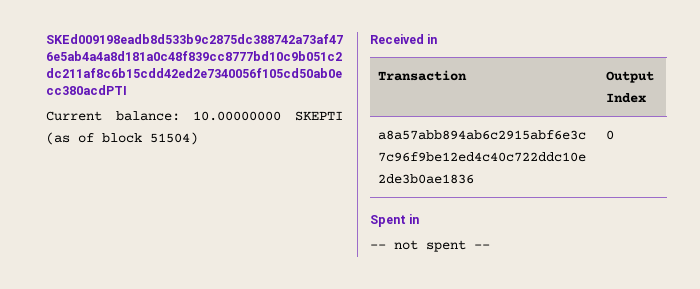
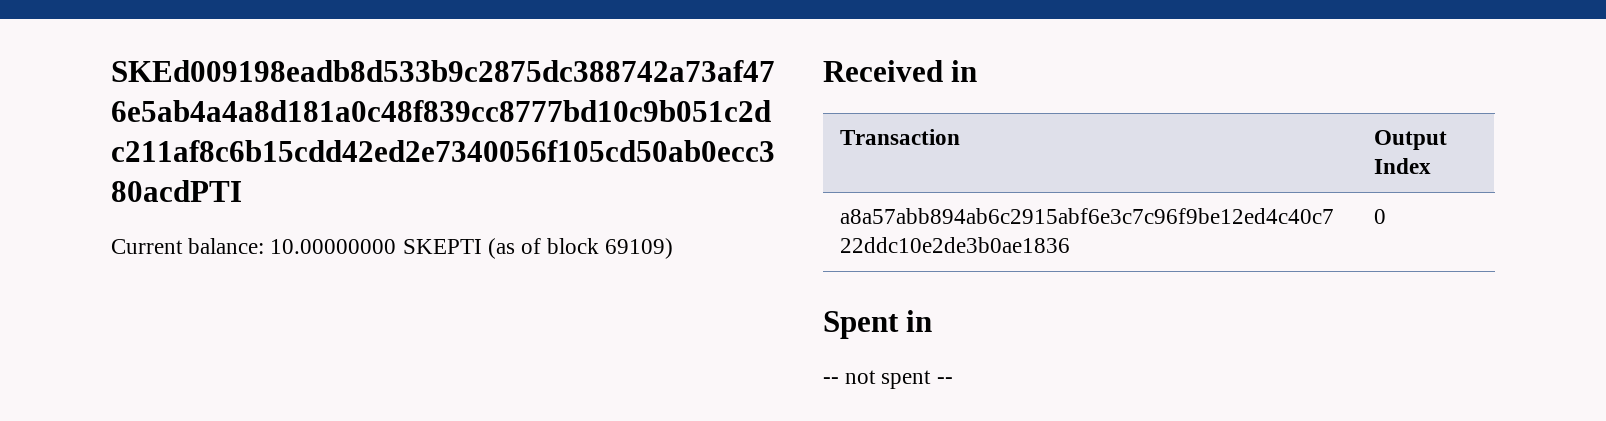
- Current balance: 10.00000000 SKEPTI (as of block 51504)
+ Current balance: 10.00000000 SKEPTI (as of block 69109)

